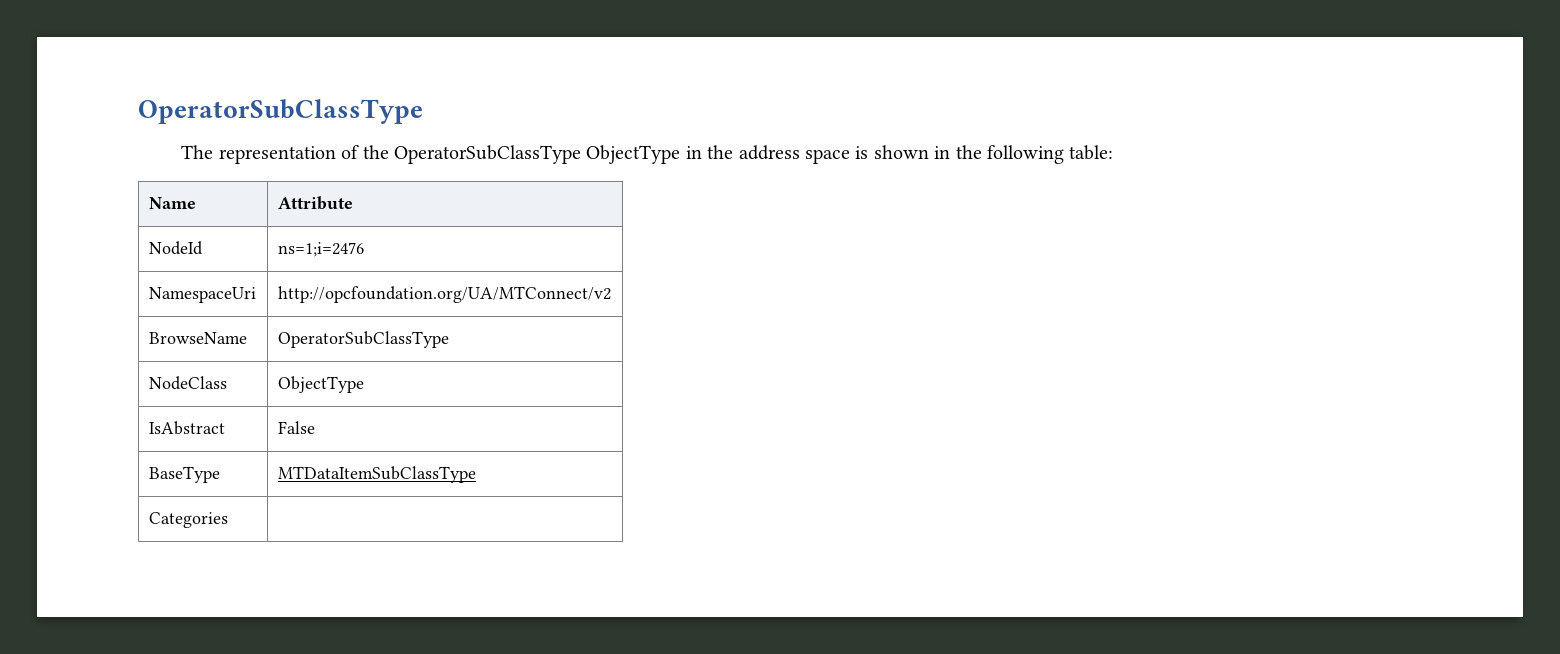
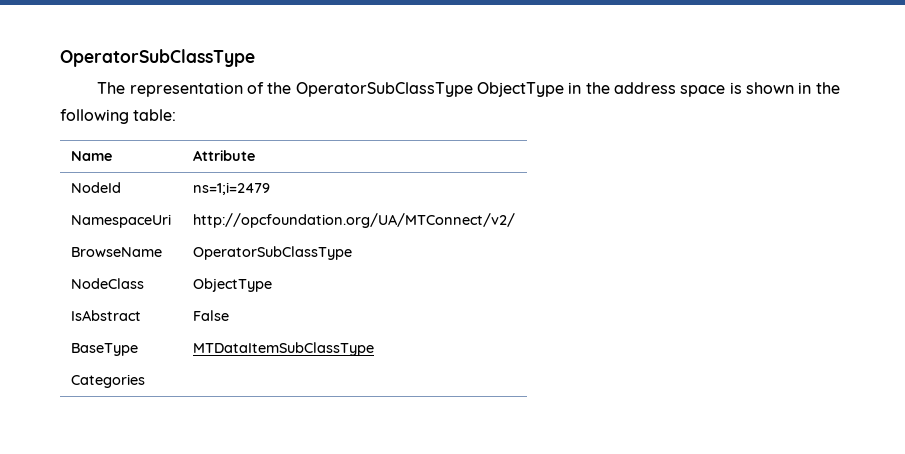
- NodeId | ns=1;i=2476
+ NodeId | ns=1;i=2479
- NamespaceUri | http://opcfoundation.org/UA/MTConnect/v2
+ NamespaceUri | http://opcfoundation.org/UA/MTConnect/v2/

